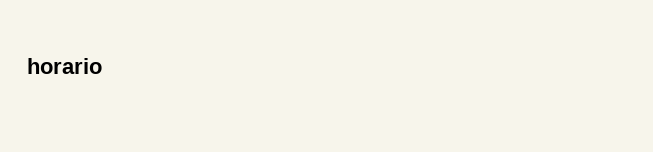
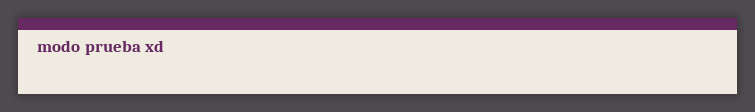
- horario
+ modo prueba xd

